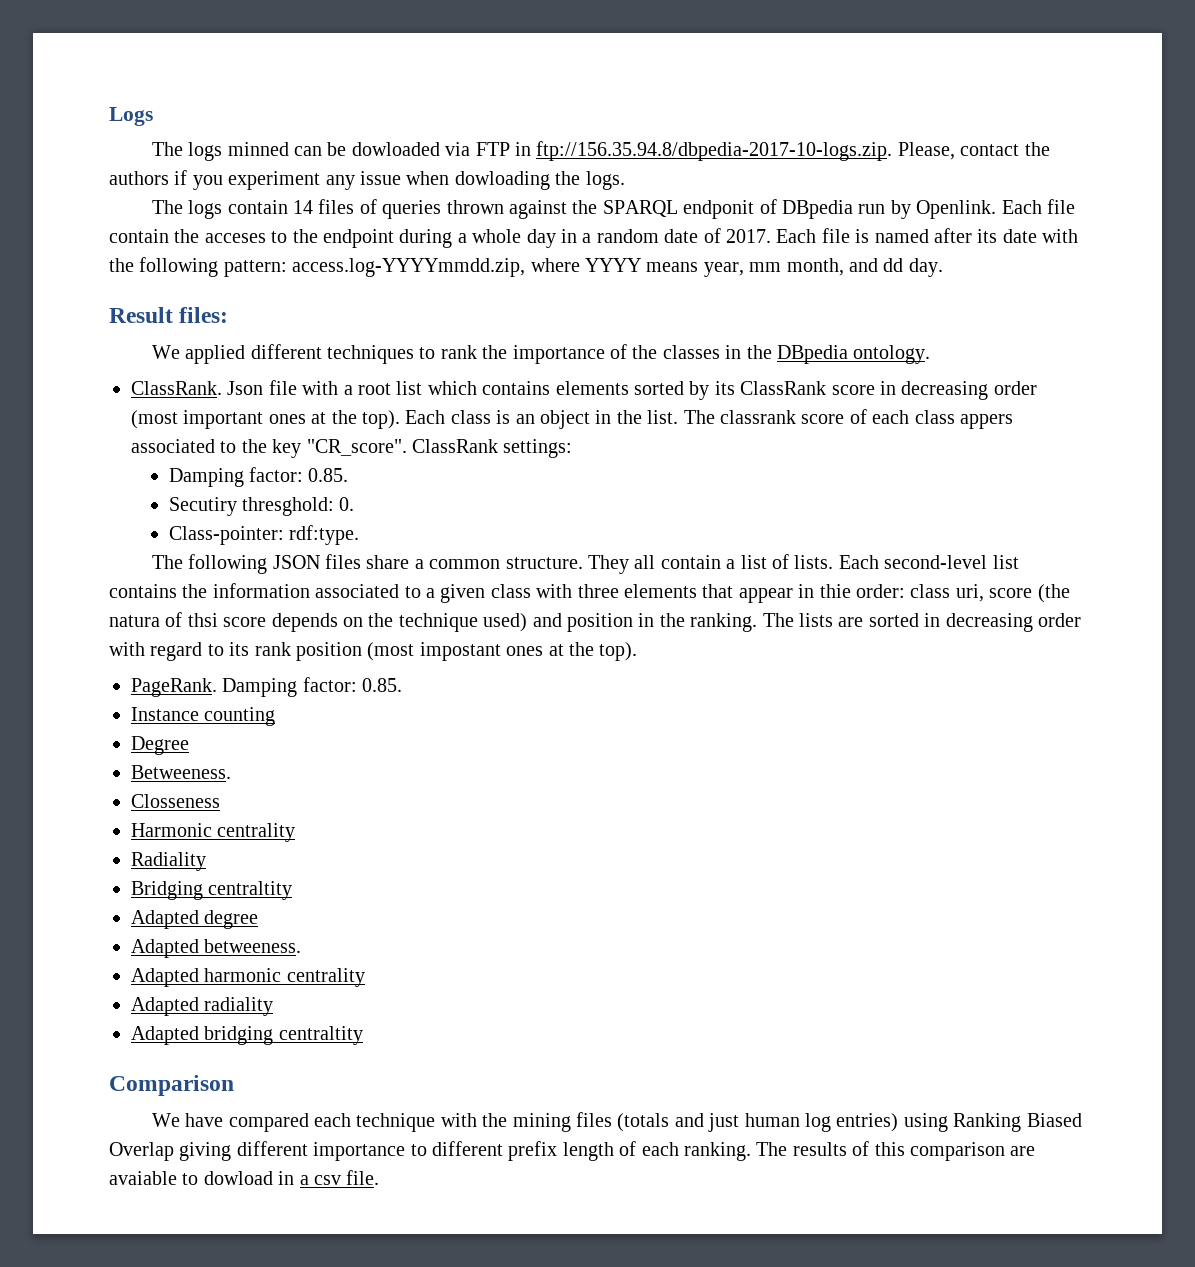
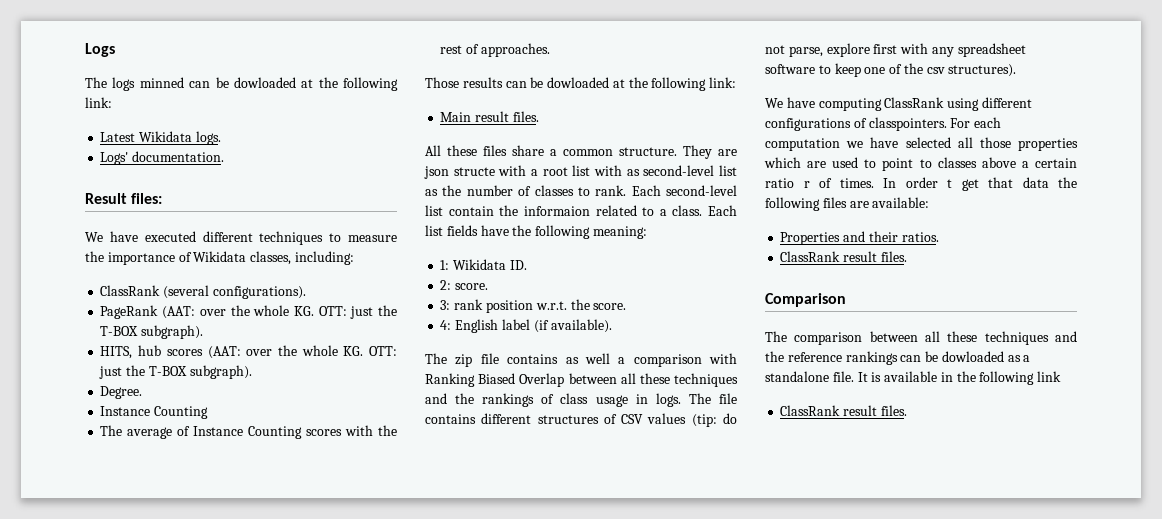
- The logs minned can be dowloaded via FTP in ftp://156.35.94.8/dbpedia-2017-10-logs.zip. Please, contact the authors if you experiment any issue when dowloading the logs.
- The logs contain 14 files of queries thrown against the SPARQL endponit of DBpedia run by Openlink. Each file contain the acceses to the endpoint during a whole day in a random date of 2017. Each file is named after its date with the following pattern: access.log-YYYYmmdd.zip, where YYYY means year, mm month, and dd day.
+ The logs minned can be dowloaded at the following link:
+ Latest Wikidata logs.
+ Logs' documentation.
- We applied different techniques to rank the importance of the classes in the DBpedia ontology.
- ClassRank. Json file with a root list which contains elements sorted by its ClassRank score in decreasing order (most important ones at the top). Each class is an object in the list. The classrank score of each class appers associated to the key "CR_score". ClassRank settings:
- Damping factor: 0.85.
- Secutiry thresghold: 0.
- Class-pointer: rdf:type.
- The following JSON files share a common structure.
+ We have executed different techniques to measure the importance of Wikidata classes, including:
+ ClassRank (several configurations).
+ PageRank (AAT: over the whole KG. OTT: just the T-BOX subgraph).
+ HITS, hub scores (AAT: over the whole KG. OTT: just the T-BOX subgraph).
+ Degree.
+ Instance Counting
+ The average of Instance Counting scores with the rest of approaches.
+ Those results can be dowloaded at the following link:
+ Main result files.
+ All these files share a common structure.
- They all contain a list of lists. Each second-level list contains the information associated to a given class with three elements that appear in thie order: class uri, score (the natura of thsi score depends on the technique used) and position in the ranking. The lists are sorted in decreasing order with regard to its rank position (most impostant ones at the top).
- PageRank. Damping factor: 0.85.
- Instance counting
- Degree
- Betweeness.
- Closseness
- Harmonic centrality
- Radiality
- Bridging centraltity
- Adapted degree
- Adapted betweeness.
- Adapted harmonic centrality
- Adapted radiality
- Adapted bridging centraltity
+ They are json structe with a root list with as second-level list as the number of classes to rank. Each second-level list contain the informaion related to a class. Each list fields have the following meaning:
+ 1: Wikidata ID.
+ 2: score.
+ 3: rank position w.r.t. the score.
+ 4: English label (if available).
+ The zip file contains as well a comparison with Ranking Biased Overlap between all these techniques and the rankings of class usage in logs. The file contains different structures of CSV values (tip: do not parse, explore first with any spreadsheet software to keep one of the csv structures).
+ We have computing ClassRank using different configurations of classpointers. For each computation we have selected all those properties which are used to point to classes above a certain ratio r of times. In order t get that data the following files are available:
+ Properties and their ratios.
+ ClassRank result files.
  Comparison
- We have compared each technique with the mining files (totals and just human log entries) using Ranking Biased Overlap giving different importance to different prefix length of each ranking. The results of this comparison are avaiable to dowload in a csv file.
+ The comparison between all these techniques and the reference rankings can be dowloaded as a standalone file. It is available in the following link
+ ClassRank result files.

